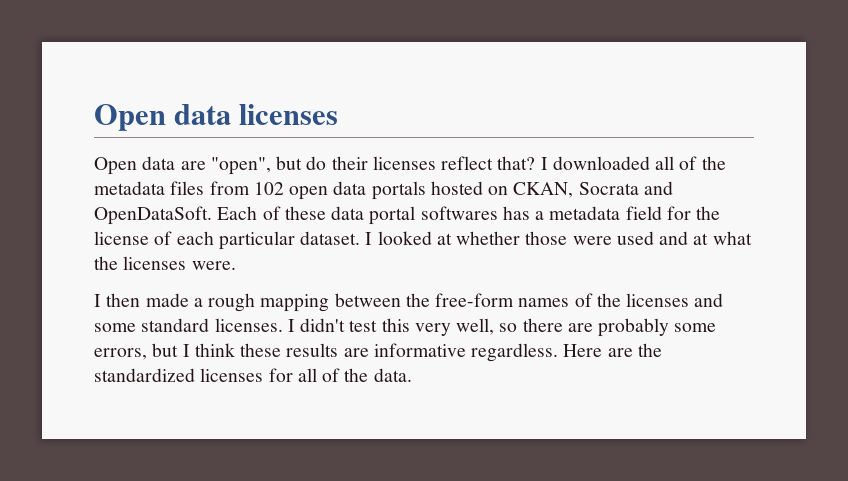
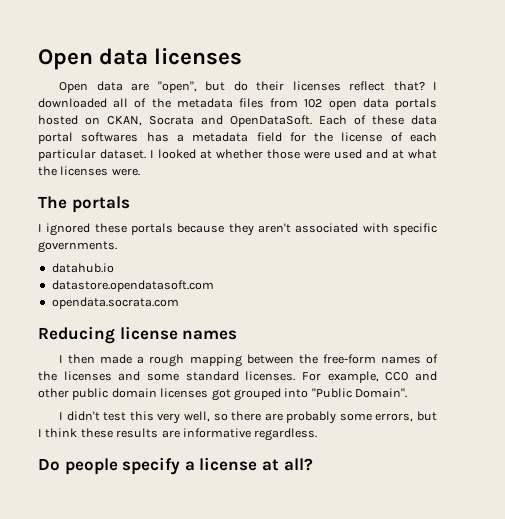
+ The portals
+ I ignored these portals because they aren't associated with specific governments.
+ datahub.io
+ datastore.opendatasoft.com
+ opendata.socrata.com
+ Reducing license names
- I then made a rough mapping between the free-form names of the licenses and some standard licenses. I didn't test this very well, so there are probably some errors, but I think these results are informative regardless. Here are the standardized licenses for all of the data.
+ I then made a rough mapping between the free-form names of the licenses and some standard licenses. For example, CC0 and other public domain licenses got grouped into "Public Domain".
+ I didn't test this very well, so there are probably some errors, but I think these results are informative regardless.
+ Do people specify a license at all?

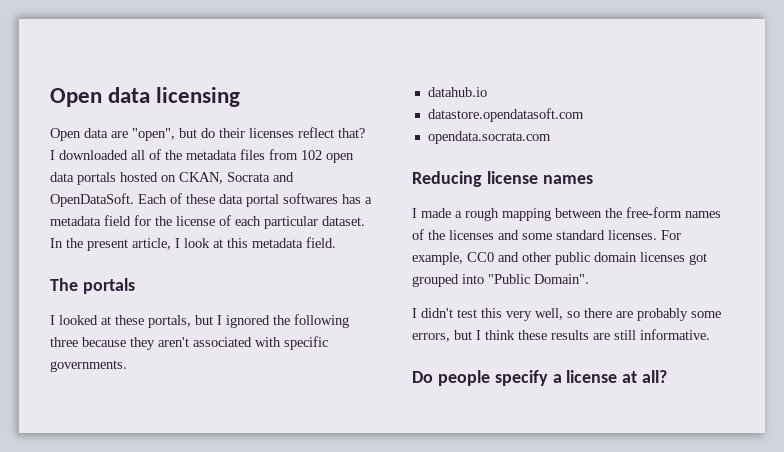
- Open data licenses
+ Open data licensing
- I looked at whether those were used and at what the licenses were.
+ In the present article, I look at this metadata field.
  The portals
- I ignored these portals because they aren't associated with specific governments.
+ I looked at these portals, but I ignored the following three because they aren't associated with specific governments.
- I then made a rough mapping between the free-form names of the licenses and some standard licenses.
+ I made a rough mapping between the free-form names of the licenses and some standard licenses.
- I didn't test this very well, so there are probably some errors, but I think these results are informative regardless.
+ I didn't test this very well, so there are probably some errors, but I think these results are still informative.

